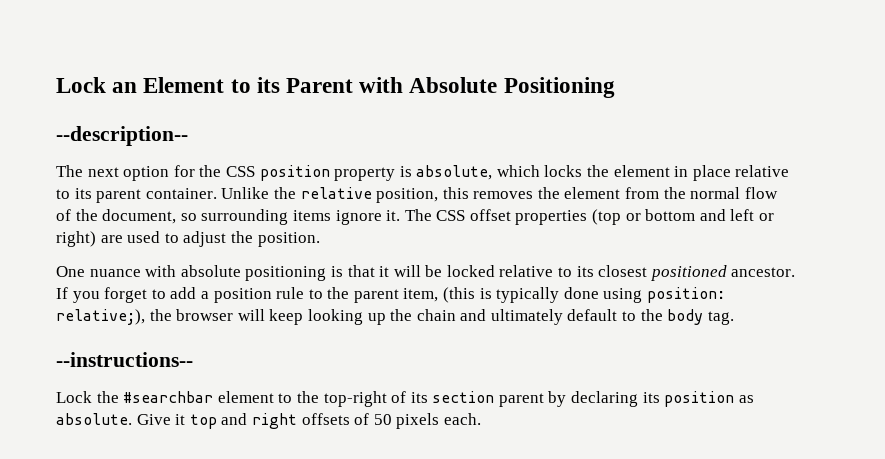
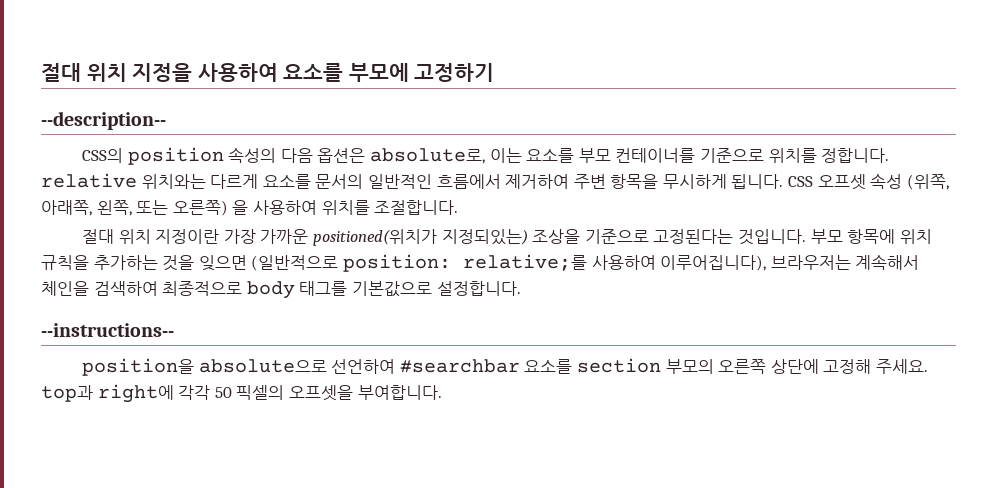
- Lock an Element to its Parent with Absolute Positioning
+ 절대 위치 지정을 사용하여 요소를 부모에 고정하기
  --description--
- The next option for the CSS position property is absolute, which locks the element in place relative to its parent container. Unlike the relative position, this removes the element from the normal flow of the document, so surrounding items ignore it. The CSS offset properties (top or bottom and left or right) are used to adjust the position.
- One nuance with absolute positioning is that it will be locked relative to its closest positioned ancestor. If you forget to add a position rule to the parent item, (this is typically done using position: relative;), the browser will keep looking up the chain and ultimately default to the body tag.
+ CSS의 position 속성의 다음 옵션은 absolute로, 이는 요소를 부모 컨테이너를 기준으로 위치를 정합니다. relative 위치와는 다르게 요소를 문서의 일반적인 흐름에서 제거하여 주변 항목을 무시하게 됩니다. CSS 오프셋 속성 (위쪽, 아래쪽, 왼쪽, 또는 오른쪽) 을 사용하여 위치를 조절합니다.
+ 절대 위치 지정이란 가장 가까운 positioned(위치가 지정되있는) 조상을 기준으로 고정된다는 것입니다. 부모 항목에 위치 규칙을 추가하는 것을 잊으면 (일반적으로 position: relative;를 사용하여 이루어집니다), 브라우저는 계속해서 체인을 검색하여 최종적으로 body 태그를 기본값으로 설정합니다.
  --instructions--
- Lock the #searchbar element to the top-right of its section parent by declaring its position as absolute. Give it top and right offsets of 50 pixels each.
+ position을 absolute으로 선언하여 #searchbar 요소를 section 부모의 오른쪽 상단에 고정해 주세요. top과 right에 각각 50 픽셀의 오프셋을 부여합니다.

